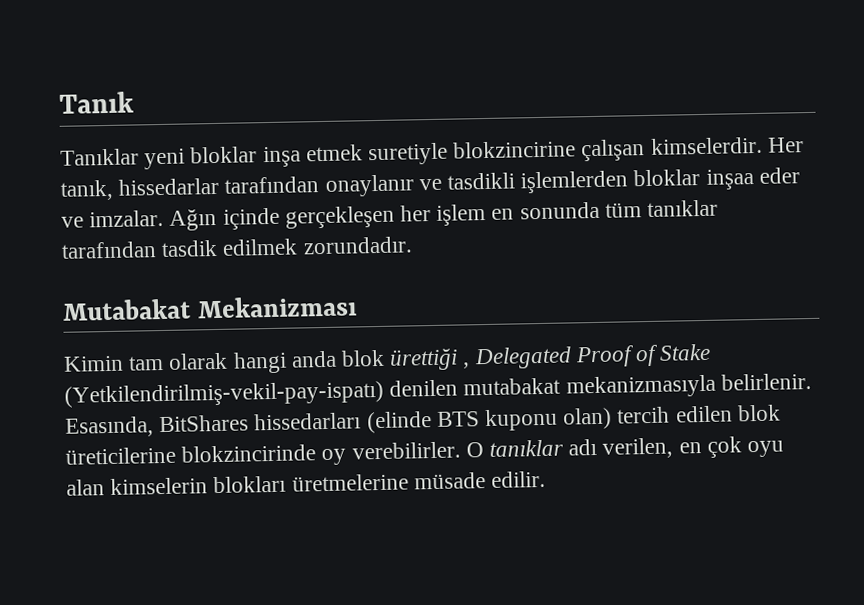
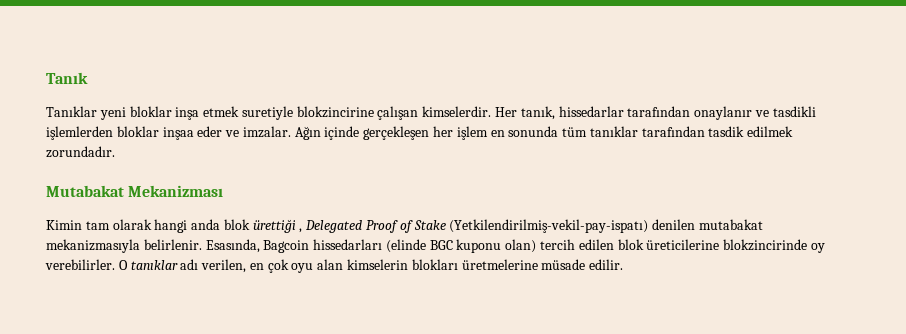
- Esasında, BitShares hissedarları (elinde BTS kuponu olan) tercih edilen blok üreticilerine blokzincirinde oy verebilirler.
+ Esasında, Bagcoin hissedarları (elinde BGC kuponu olan) tercih edilen blok üreticilerine blokzincirinde oy verebilirler.

